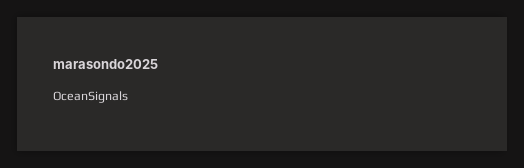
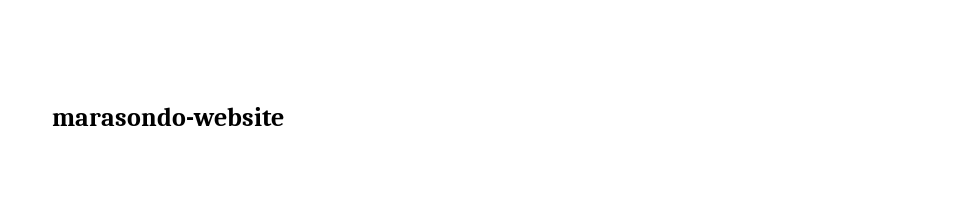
- marasondo2025
- OceanSignals
+ marasondo-website

